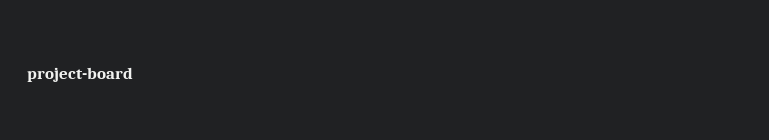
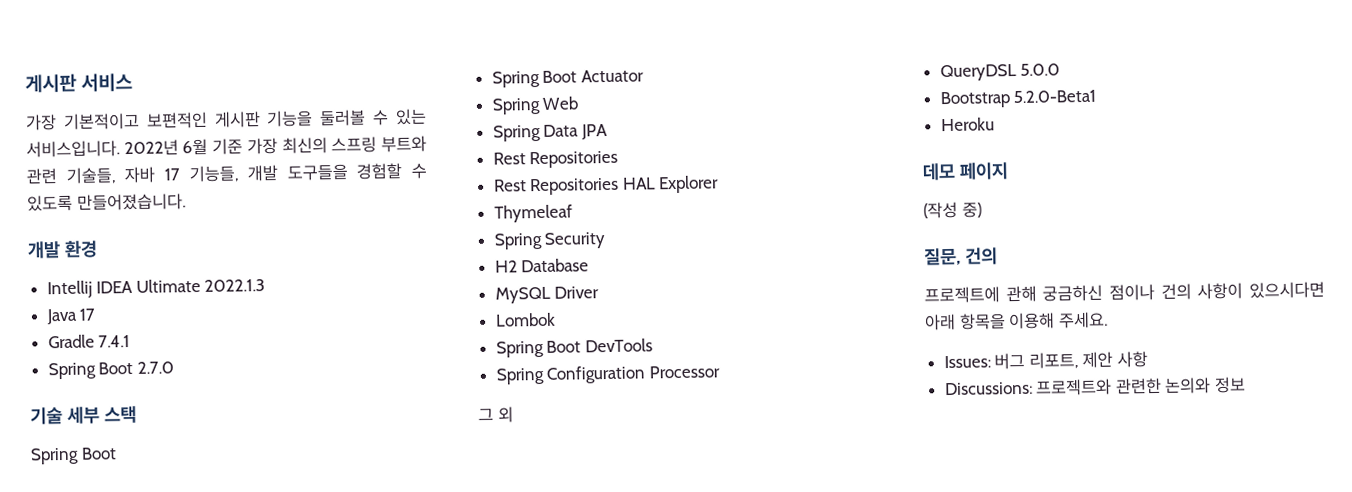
- project-board
+ 게시판 서비스
+ 가장 기본적이고 보편적인 게시판 기능을 둘러볼 수 있는 서비스입니다. 2022년 6월 기준 가장 최신의 스프링 부트와 관련 기술들, 자바 17 기능들, 개발 도구들을 경험할 수 있도록 만들어졌습니다.
+ 개발 환경
+ Intellij IDEA Ultimate 2022.1.3
+ Java 17
+ Gradle 7.4.1
+ Spring Boot 2.7.0
+ 기술 세부 스택
+ Spring Boot
+ Spring Boot Actuator
+ Spring Web
+ Spring Data JPA
+ Rest Repositories
+ Rest Repositories HAL Explorer
+ Thymeleaf
+ Spring Security
+ H2 Database
+ MySQL Driver
+ Lombok
+ Spring Boot DevTools
+ Spring Configuration Processor
+ 그 외
+ QueryDSL 5.0.0
+ Bootstrap 5.2.0-Beta1
+ Heroku
+ 데모 페이지
+ (작성 중)
+ 질문, 건의
+ 프로젝트에 관해 궁금하신 점이나 건의 사항이 있으시다면 아래 항목을 이용해 주세요.
+ Issues: 버그 리포트, 제안 사항
+ Discussions: 프로젝트와 관련한 논의와 정보

